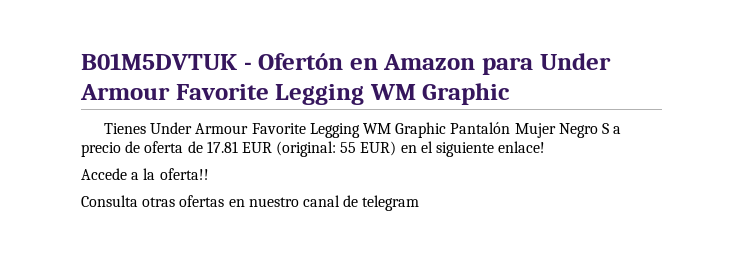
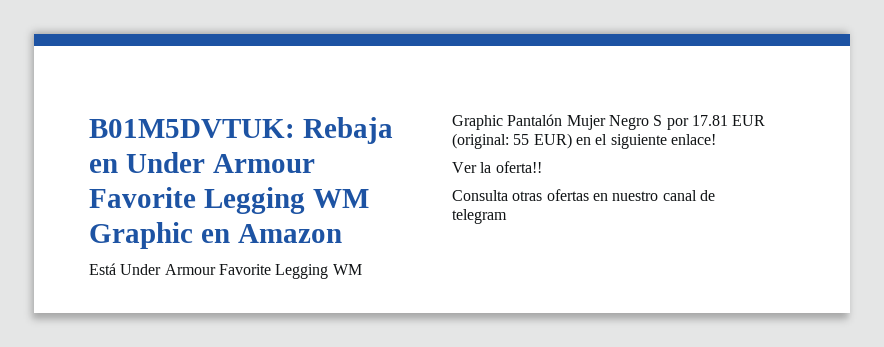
- B01M5DVTUK - Ofertón en Amazon para Under Armour Favorite Legging WM Graphic
- Tienes Under Armour Favorite Legging WM Graphic Pantalón Mujer Negro S a precio de oferta de 17.81 EUR (original: 55 EUR) en el siguiente enlace!
+ B01M5DVTUK: Rebaja en Under Armour Favorite Legging WM Graphic en Amazon
+ Está Under Armour Favorite Legging WM Graphic Pantalón Mujer Negro S por 17.81 EUR (original: 55 EUR) en el siguiente enlace!
- Accede a la oferta!!
+ Ver la oferta!!

